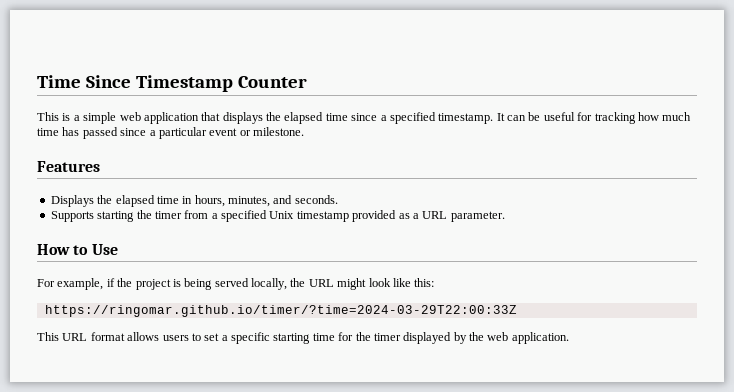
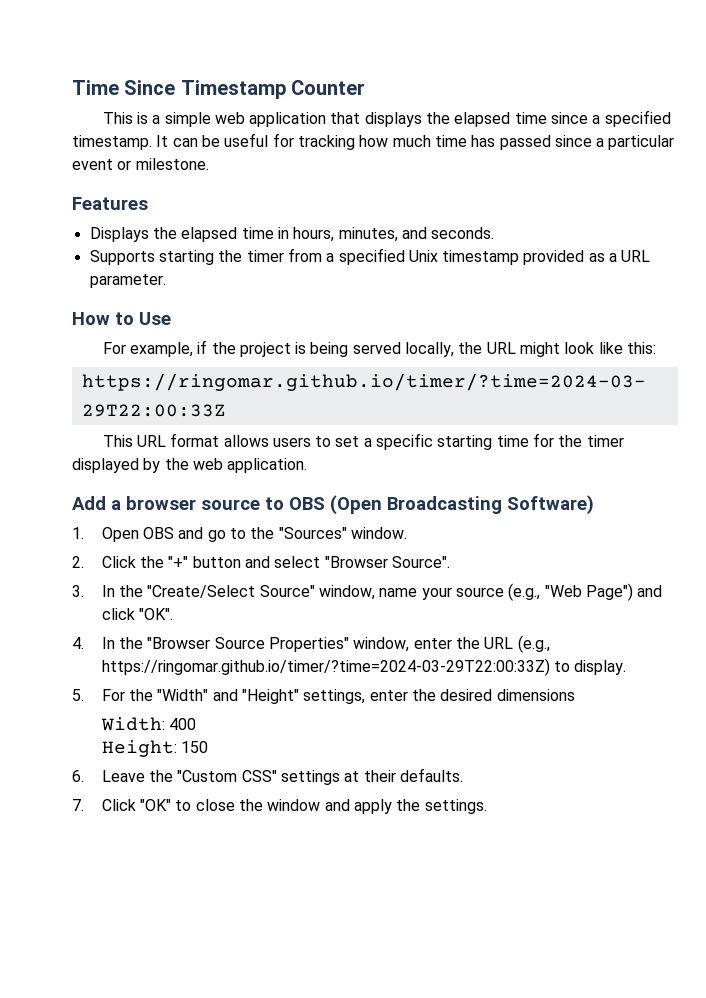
+ Add a browser source to OBS (Open Broadcasting Software)
+ 1. Open OBS and go to the "Sources" window.
+ 2. Click the "+" button and select "Browser Source".
+ 3. In the "Create/Select Source" window, name your source (e.g., "Web Page") and click "OK".
+ 4. In the "Browser Source Properties" window, enter the URL (e.g., https://ringomar.github.io/timer/?time=2024-03-29T22:00:33Z) to display.
+ 5. For the "Width" and "Height" settings, enter the desired dimensions
+ Width: 400
+ Height: 150
+ 6. Leave the "Custom CSS" settings at their defaults.
+ 7. Click "OK" to close the window and apply the settings.

